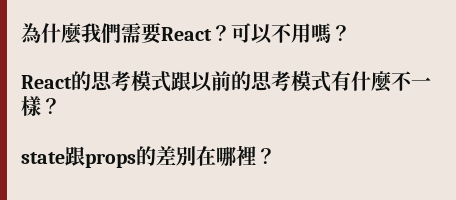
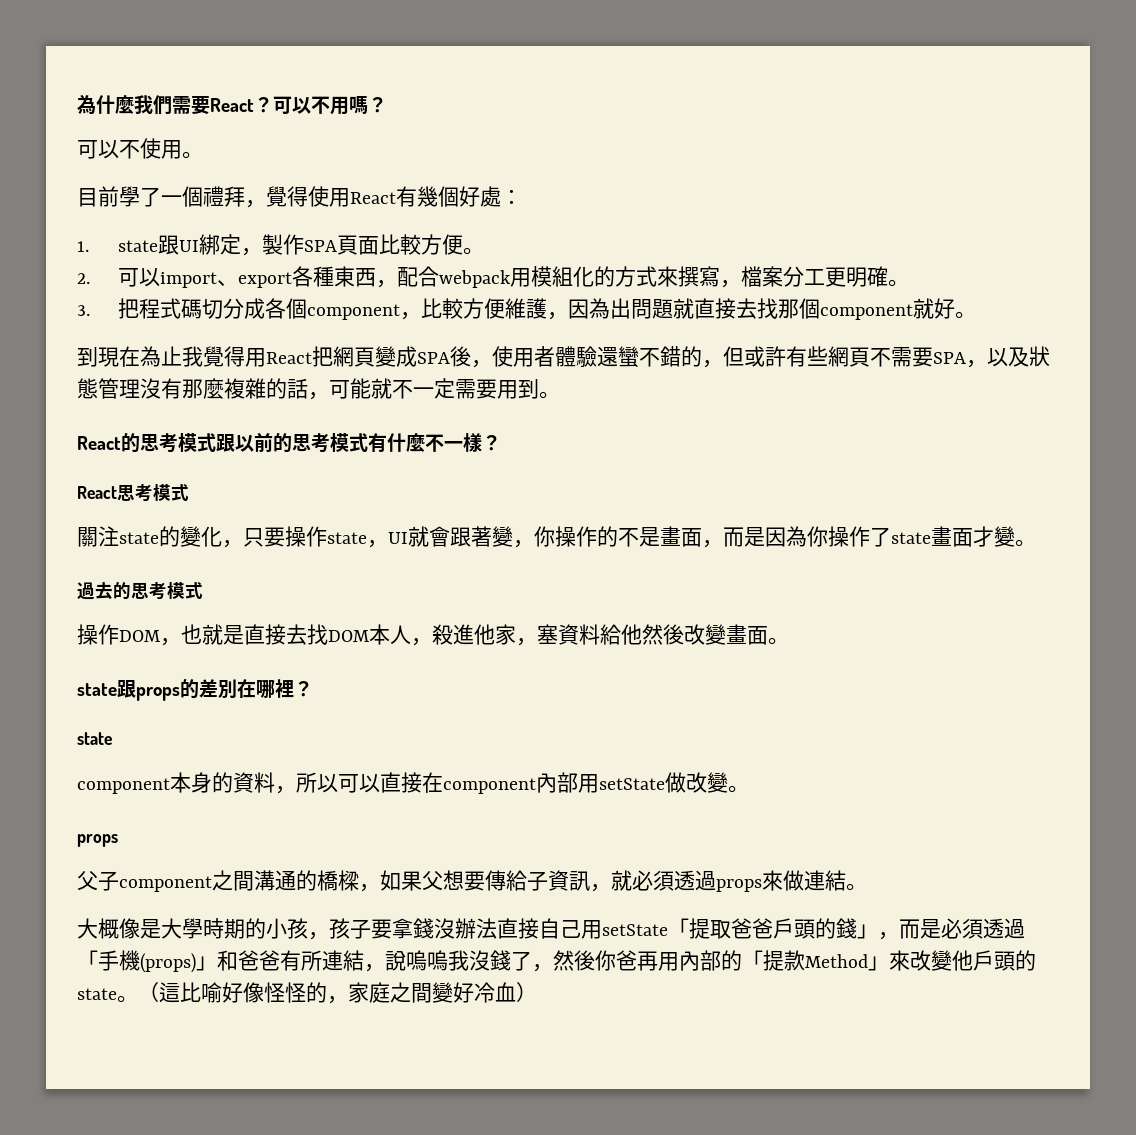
+ 可以不使用。
+ 目前學了一個禮拜，覺得使用React有幾個好處：
+ 1. state跟UI綁定，製作SPA頁面比較方便。
+ 2.可以import、export各種東西，配合webpack用模組化的方式來撰寫，檔案分工更明確。
+ 3.把程式碼切分成各個component，比較方便維護，因為出問題就直接去找那個component就好。
+ 到現在為止我覺得用React把網頁變成SPA後，使用者體驗還蠻不錯的，但或許有些網頁不需要SPA，以及狀態管理沒有那麼複雜的話，可能就不一定需要用到。
+ React思考模式
+ 關注state的變化，只要操作state，UI就會跟著變，你操作的不是畫面，而是因為你操作了state畫面才變。
+ 過去的思考模式
+ 操作DOM，也就是直接去找DOM本人，殺進他家，塞資料給他然後改變畫面。
  state跟props的差別在哪裡？
+ state
+ component本身的資料，所以可以直接在component內部用setState做改變。
+ props
+ 父子component之間溝通的橋樑，如果父想要傳給子資訊，就必須透過props來做連結。
+ 大概像是大學時期的小孩，孩子要拿錢沒辦法直接自己用setState「提取爸爸戶頭的錢」，而是必須透過「手機(props)」和爸爸有所連結，說嗚嗚我沒錢了，然後你爸再用內部的「提款Method」來改變他戶頭的state。（這比喻好像怪怪的，家庭之間變好冷血）

